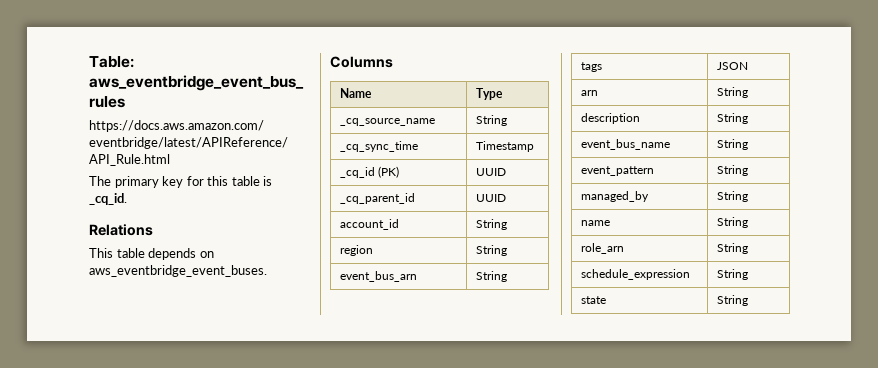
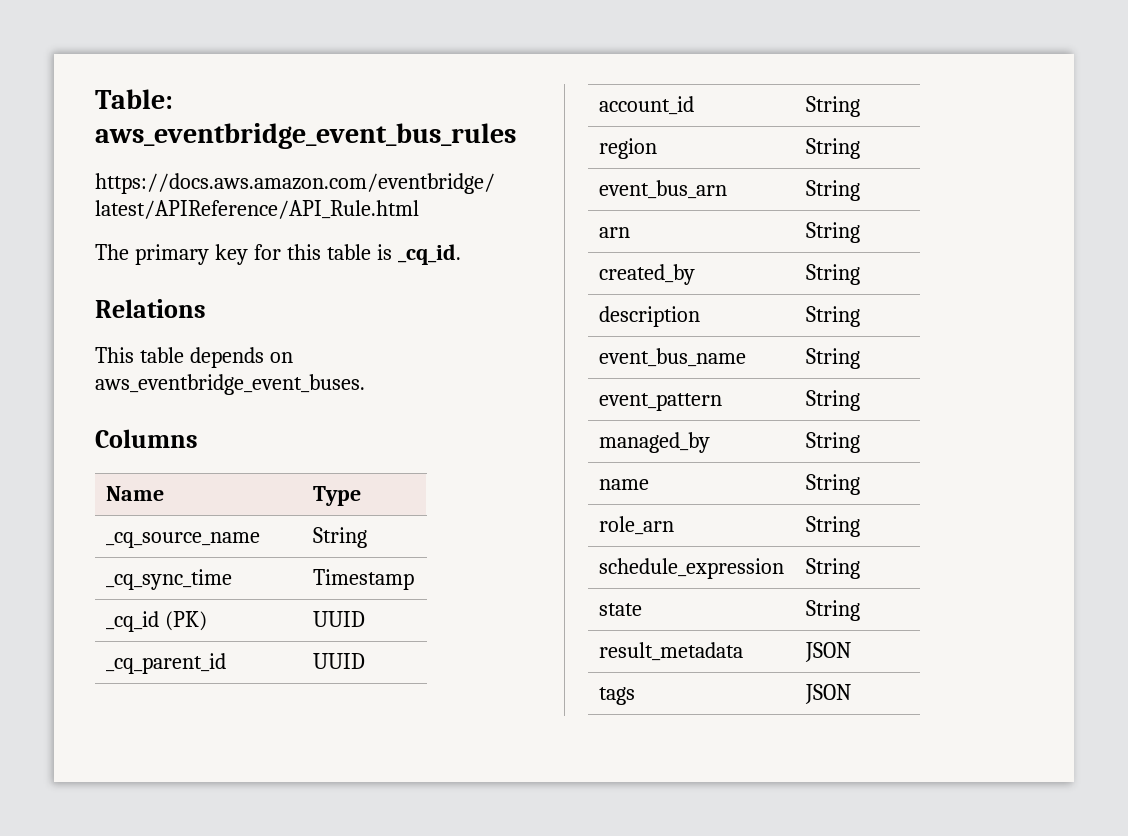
- tags | JSON
  arn | String
+ created_by | String
+ result_metadata | JSON
+ tags | JSON

